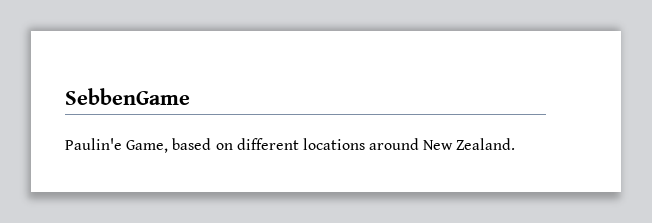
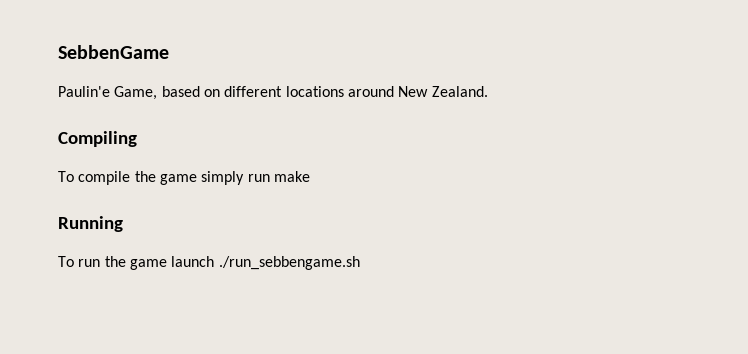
+ Compiling
+ To compile the game simply run make
+ Running
+ To run the game launch ./run_sebbengame.sh

